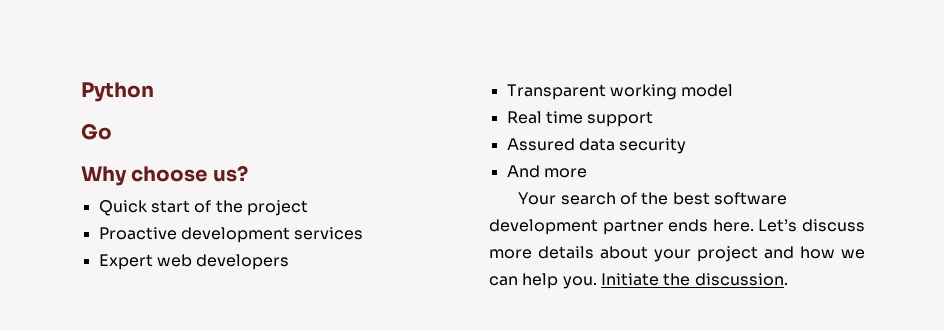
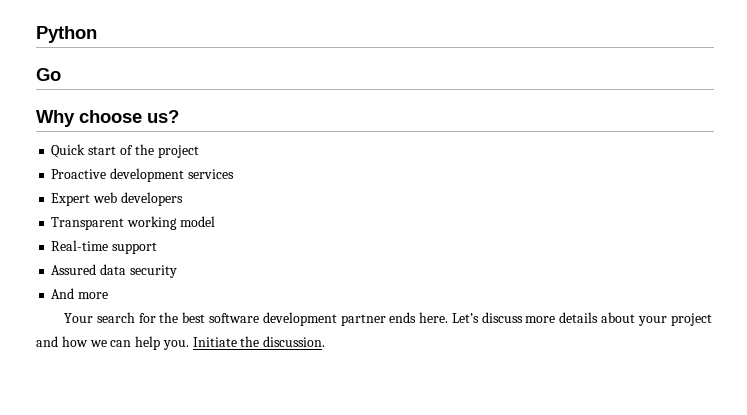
- Real time support
+ Real-time support
- Your search of the best software development partner ends here.
+ Your search for the best software development partner ends here.

